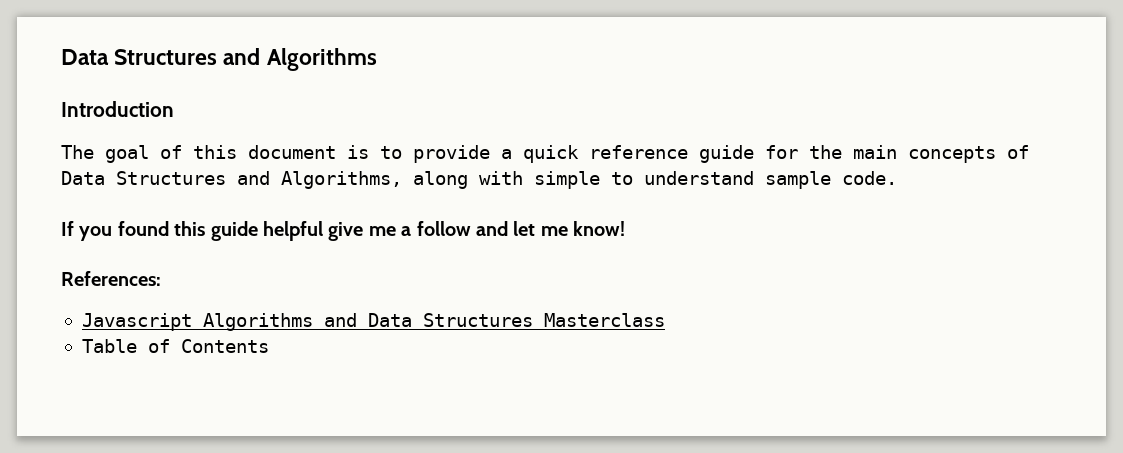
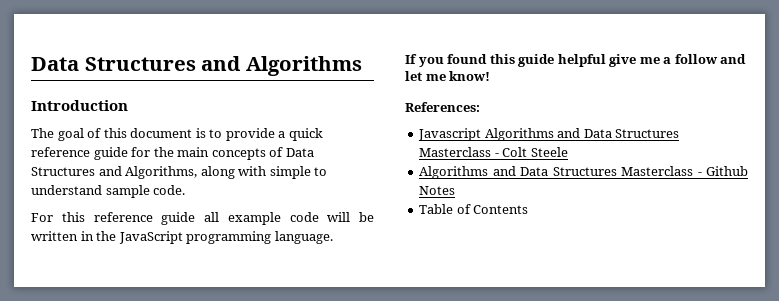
+ For this reference guide all example code will be written in the JavaScript programming language.
- Javascript Algorithms and Data Structures Masterclass
+ Javascript Algorithms and Data Structures Masterclass - Colt Steele
+ Algorithms and Data Structures Masterclass - Github Notes

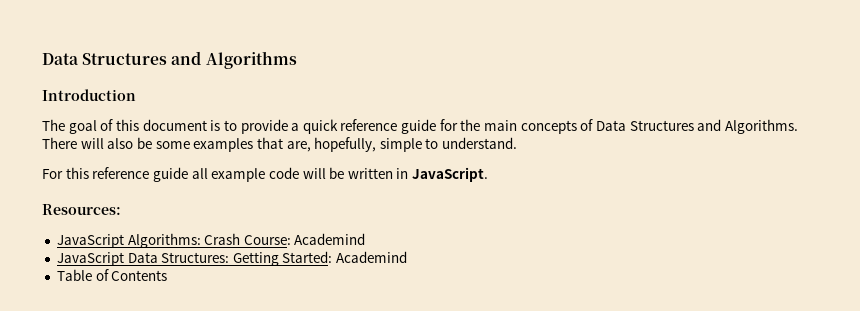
- The goal of this document is to provide a quick reference guide for the main concepts of Data Structures and Algorithms, along with simple to understand sample code.
+ The goal of this document is to provide a quick reference guide for the main concepts of Data Structures and Algorithms. There will also be some examples that are, hopefully, simple to understand.
- For this reference guide all example code will be written in the JavaScript programming language.
- If you found this guide helpful give me a follow and let me know!
- References:
- Javascript Algorithms and Data Structures Masterclass - Colt Steele
- Algorithms and Data Structures Masterclass - Github Notes
+ For this reference guide all example code will be written in JavaScript.
+ Resources:
+ JavaScript Algorithms: Crash Course: Academind
+ JavaScript Data Structures: Getting Started: Academind

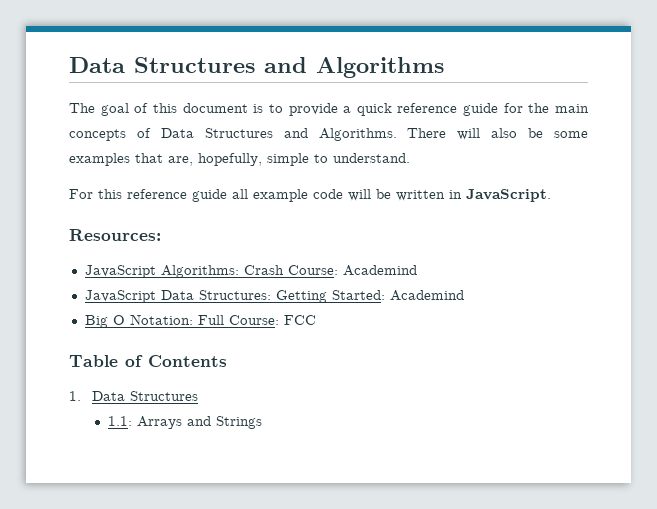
- Introduction
+ Big O Notation: Full Course: FCC
  Table of Contents
+ 1. Data Structures
+ 1.1: Arrays and Strings

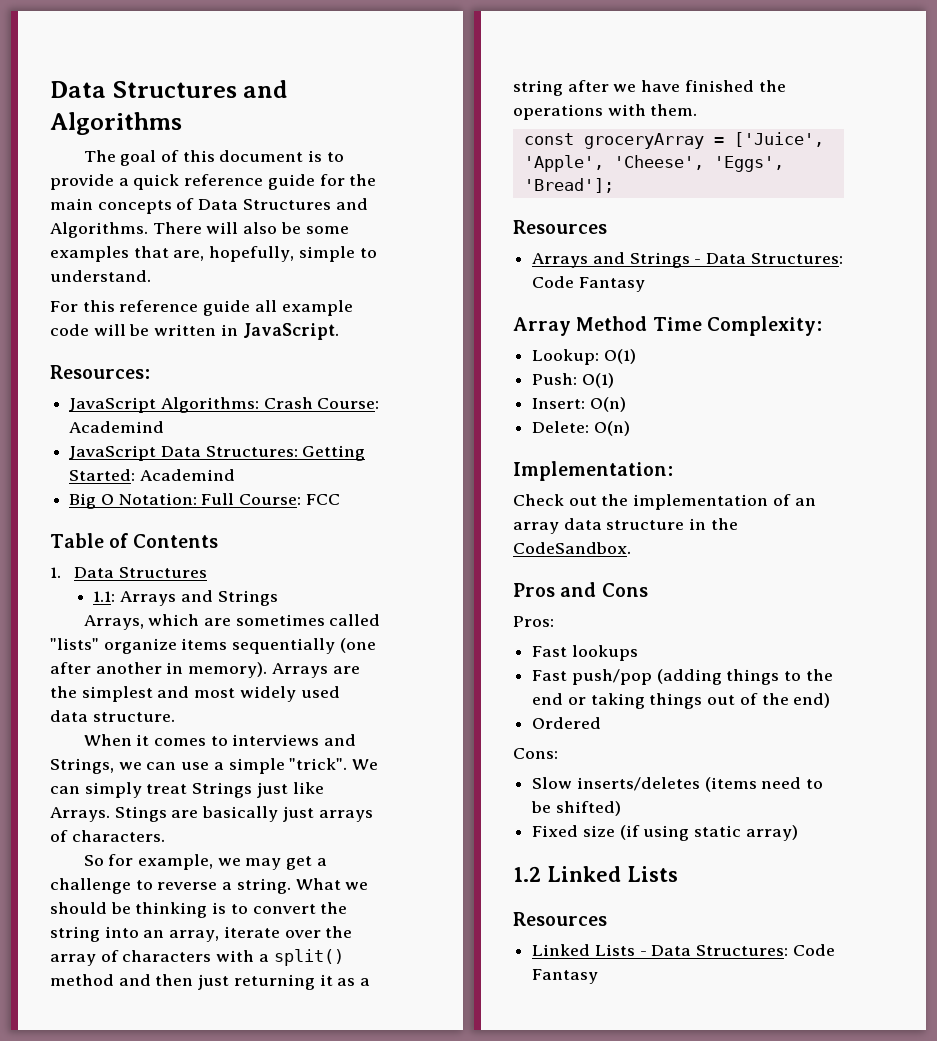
+ Arrays, which are sometimes called "lists" organize items sequentially (one after another in memory). Arrays are the simplest and most widely used data structure.
+ When it comes to interviews and Strings, we can use a simple "trick". We can simply treat Strings just like Arrays. Stings are basically just arrays of characters.
+ So for example, we may get a challenge to reverse a string. What we should be thinking is to convert the string into an array, iterate over the array of characters with a split() method and then just returning it as a string after we have finished the operations with them.
+ const groceryArray = ['Juice', 'Apple', 'Cheese', 'Eggs', 'Bread'];
+ Resources
+ Arrays and Strings - Data Structures: Code Fantasy
+ Array Method Time Complexity:
+ Lookup: O(1)
+ Push: O(1)
+ Insert: O(n)
+ Delete: O(n)
+ Implementation:
+ Check out the implementation of an array data structure in the CodeSandbox.
+ Pros and Cons
+ Pros:
+ Fast lookups
+ Fast push/pop (adding things to the end or taking things out of the end)
+ Ordered
+ Cons:
+ Slow inserts/deletes (items need to be shifted)
+ Fixed size (if using static array)
+ 1.2 Linked Lists
+ Resources
+ Linked Lists - Data Structures: Code Fantasy

